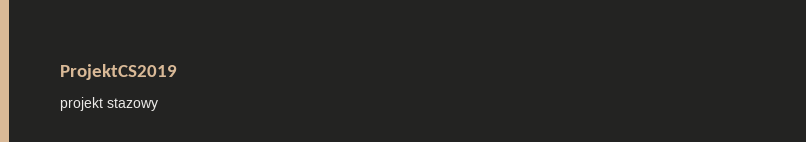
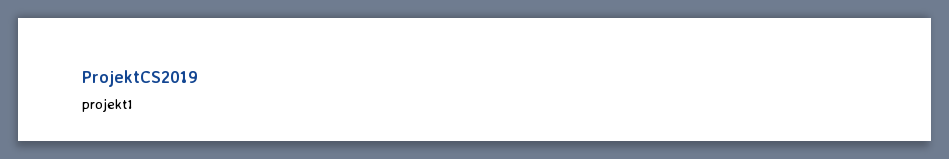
- projekt stazowy
+ projekt1

